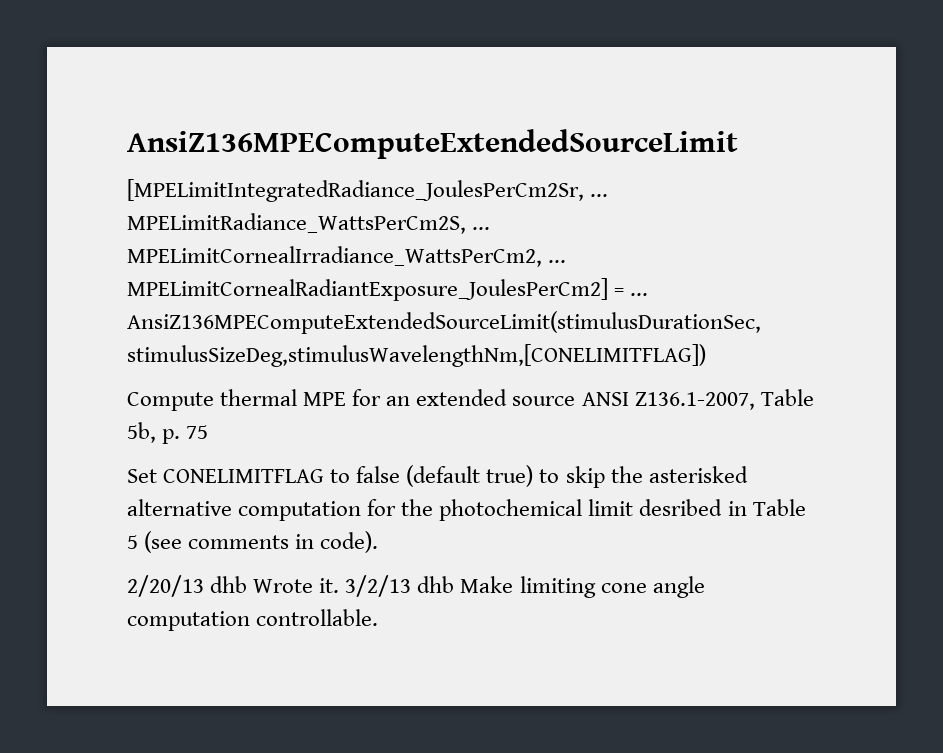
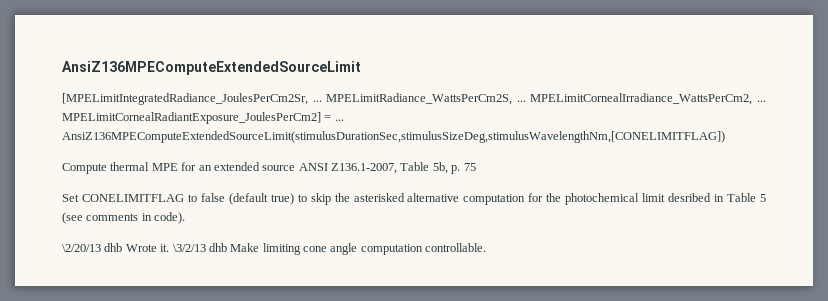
- 2/20/13 dhb Wrote it.
+ \2/20/13 dhb Wrote it.
- 3/2/13 dhb Make limiting cone angle computation controllable.
+ \3/2/13 dhb Make limiting cone angle computation controllable.

